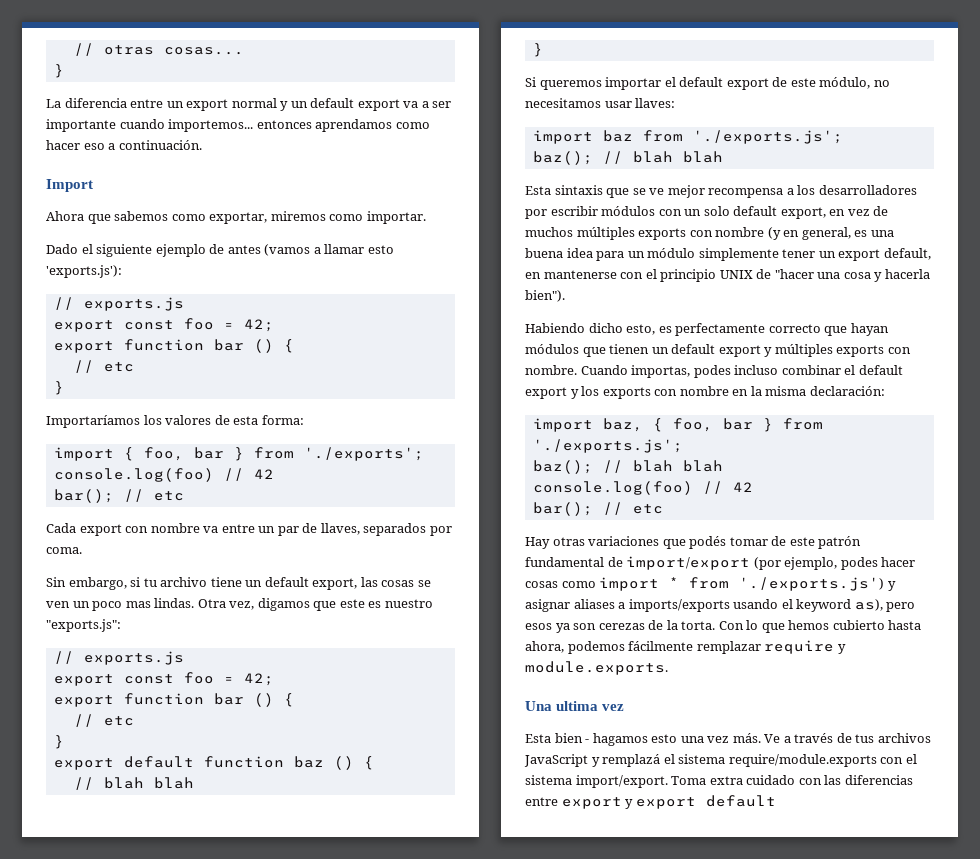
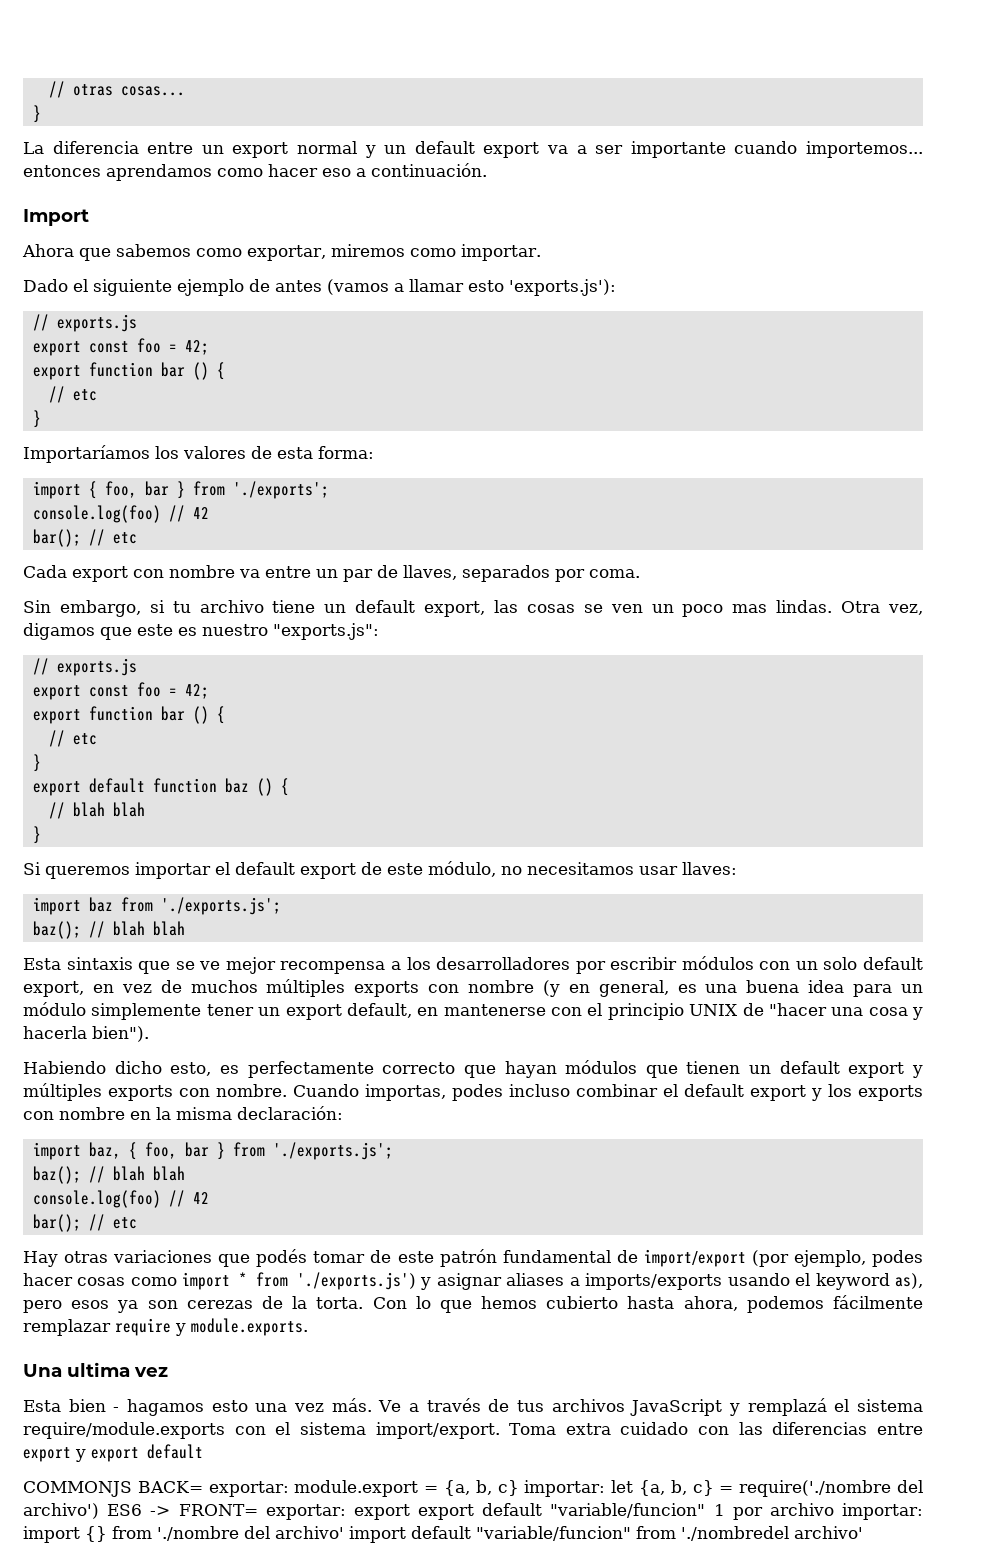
+ COMMONJS BACK= exportar: module.export = {a, b, c} importar: let {a, b, c} = require('./nombre del archivo') ES6 -> FRONT= exportar: export export default "variable/funcion" 1 por archivo importar: import {} from './nombre del archivo' import default "variable/funcion" from './nombredel archivo'

